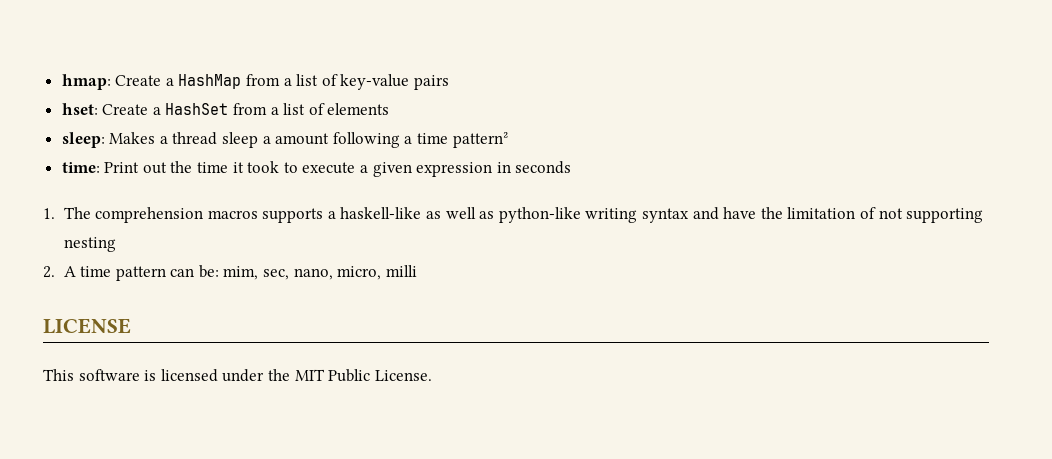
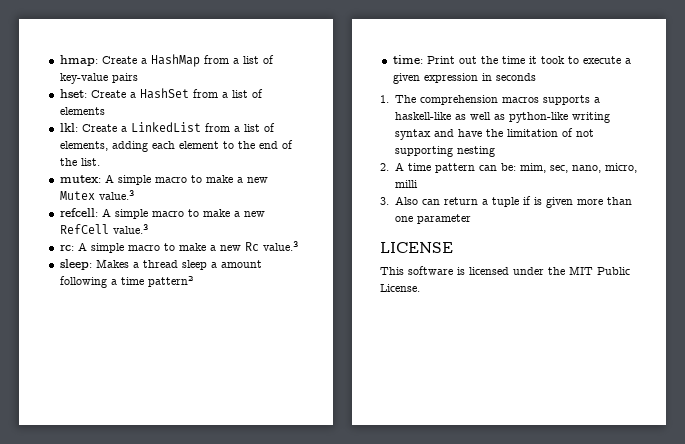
+ lkl: Create a LinkedList from a list of elements, adding each element to the end of the list.
+ mutex: A simple macro to make a new Mutex value.³
+ refcell: A simple macro to make a new RefCell value.³
+ rc: A simple macro to make a new Rc value.³
+ 3. Also can return a tuple if is given more than one parameter

